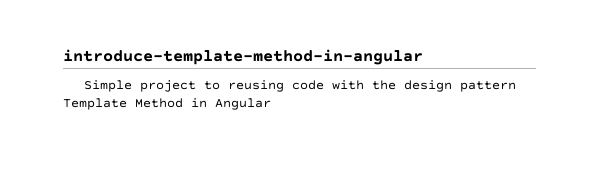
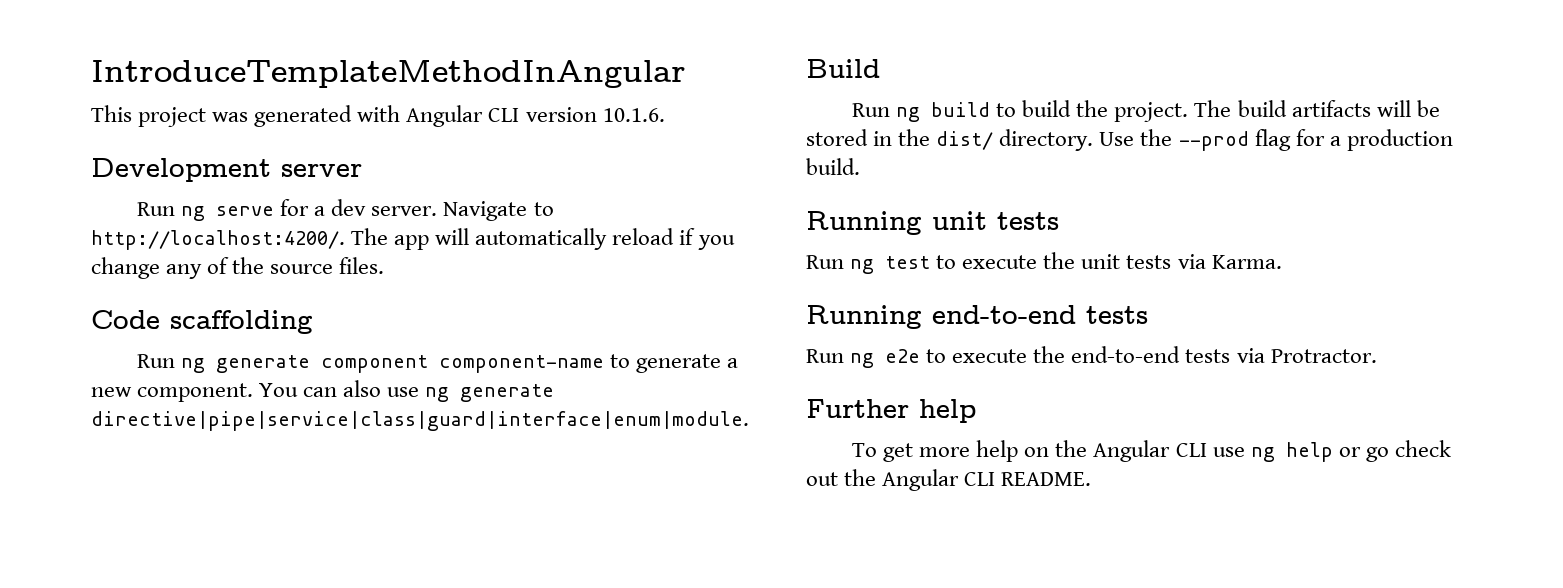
- introduce-template-method-in-angular
- Simple project to reusing code with the design pattern Template Method in Angular
+ IntroduceTemplateMethodInAngular
+ This project was generated with Angular CLI version 10.1.6.
+ Development server
+ Run ng serve for a dev server. Navigate to http://localhost:4200/. The app will automatically reload if you change any of the source files.
+ Code scaffolding
+ Run ng generate component component-name to generate a new component. You can also use ng generate directive|pipe|service|class|guard|interface|enum|module.
+ Build
+ Run ng build to build the project. The build artifacts will be stored in the dist/ directory. Use the --prod flag for a production build.
+ Running unit tests
+ Run ng test to execute the unit tests via Karma.
+ Running end-to-end tests
+ Run ng e2e to execute the end-to-end tests via Protractor.
+ Further help
+ To get more help on the Angular CLI use ng help or go check out the Angular CLI README.

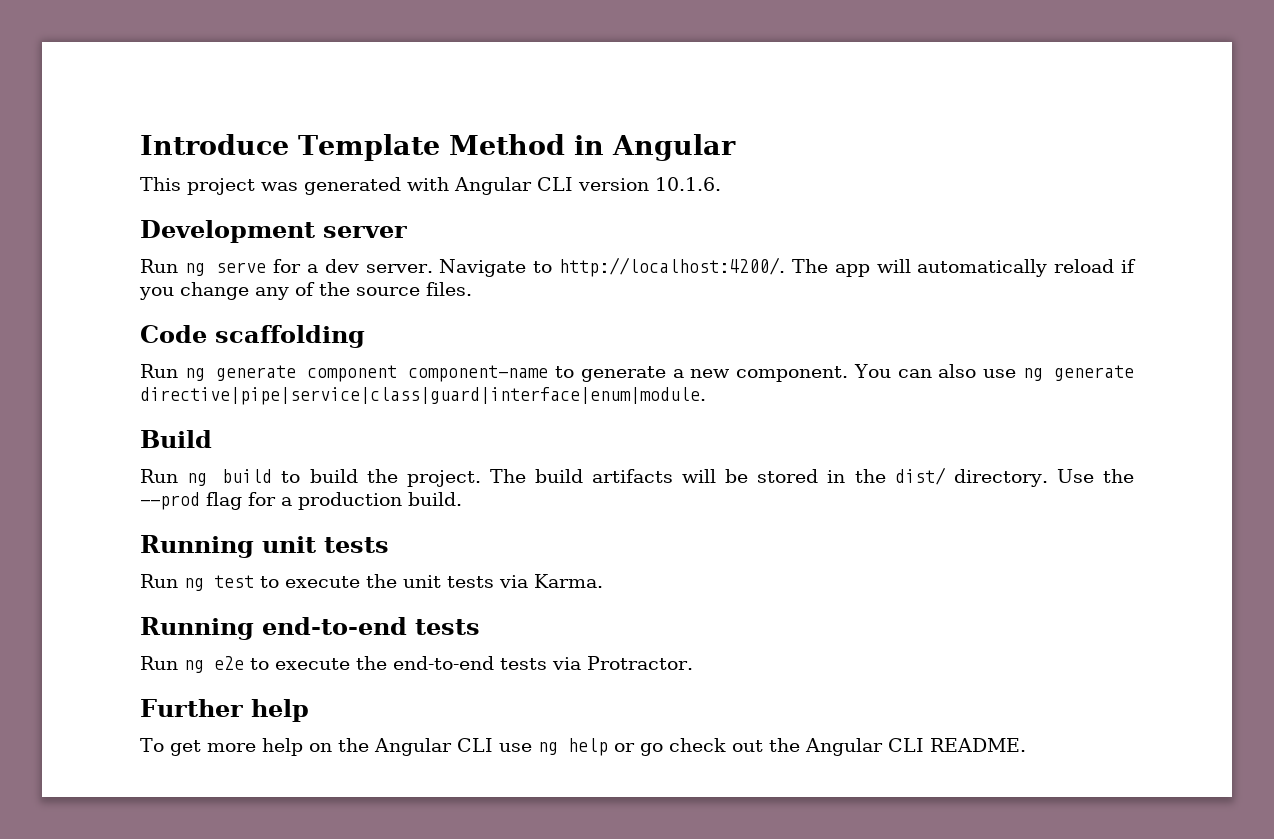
- IntroduceTemplateMethodInAngular
+ Introduce Template Method in Angular

